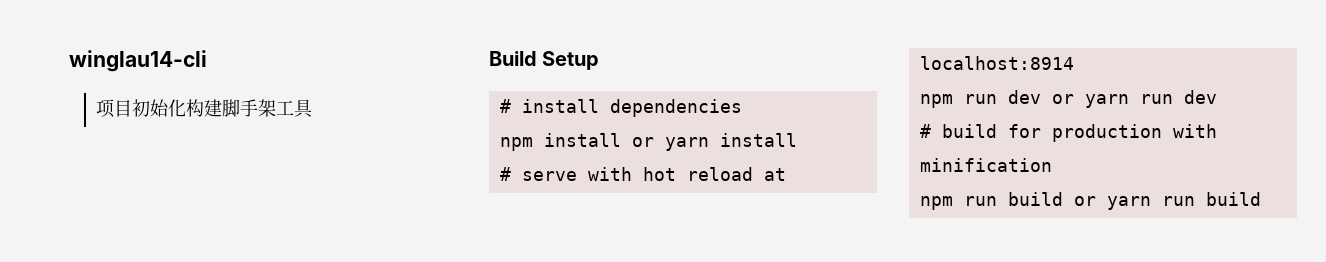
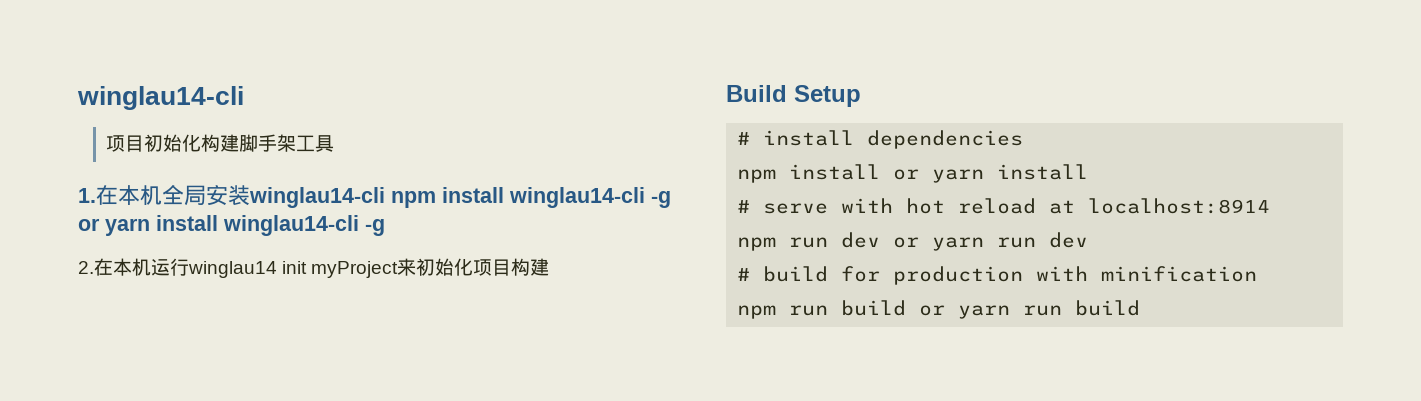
+ 1.在本机全局安装winglau14-cli npm install winglau14-cli -g or yarn install winglau14-cli -g
+ 2.在本机运行winglau14 init myProject来初始化项目构建

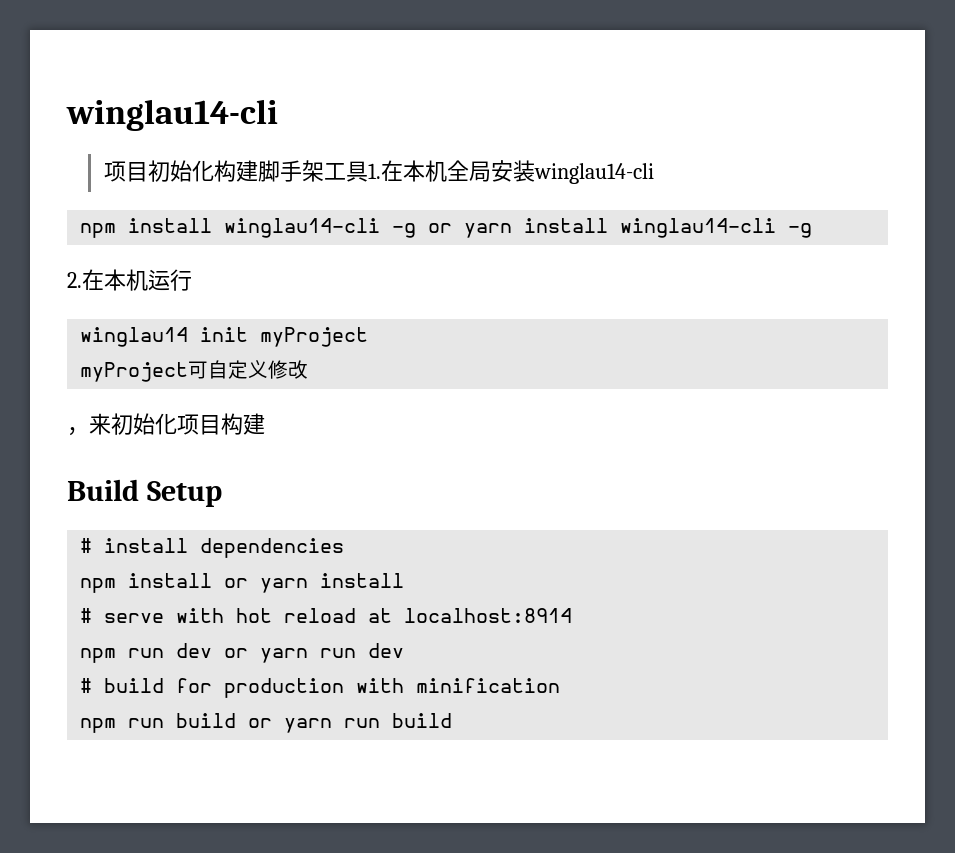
- 项目初始化构建脚手架工具
- 1.在本机全局安装winglau14-cli npm install winglau14-cli -g or yarn install winglau14-cli -g
+ 项目初始化构建脚手架工具1.在本机全局安装winglau14-cli
+ npm install winglau14-cli -g or yarn install winglau14-cli -g
- 2.在本机运行winglau14 init myProject来初始化项目构建
+ 2.在本机运行
+ winglau14 init myProject
+ myProject可自定义修改
+ ，来初始化项目构建

